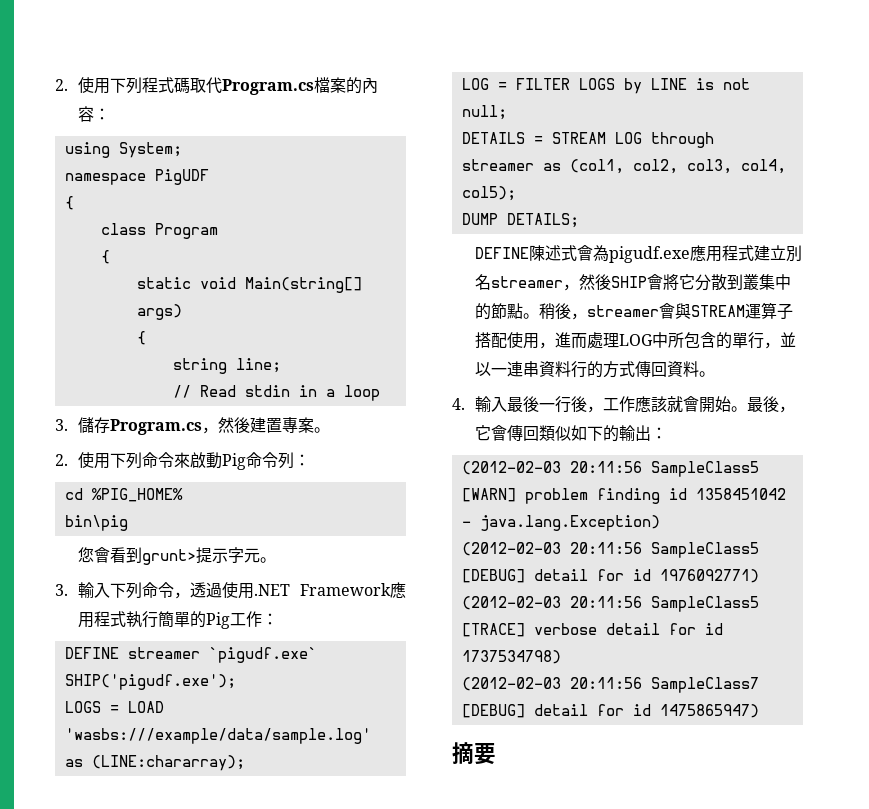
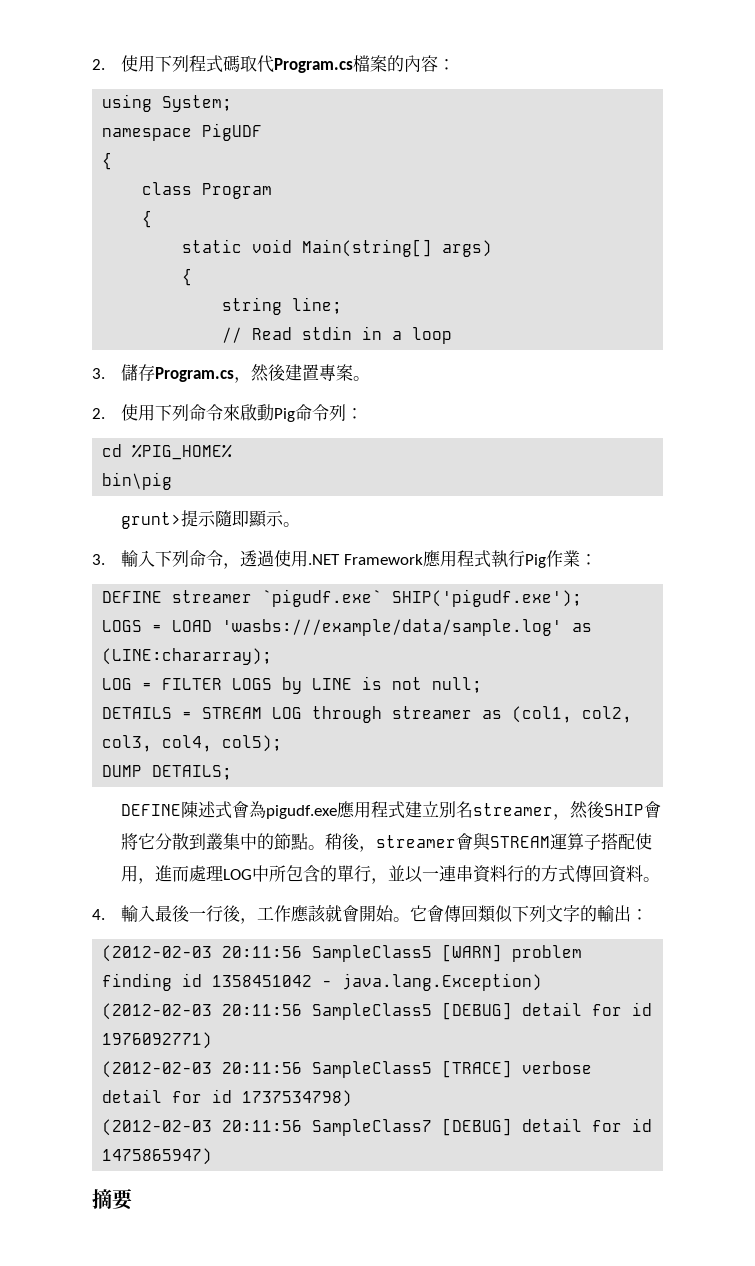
- 您會看到grunt>提示字元。
+ grunt>提示隨即顯示。
- 3.輸入下列命令，透過使用.NET Framework應用程式執行簡單的Pig工作：
+ 3.輸入下列命令，透過使用.NET Framework應用程式執行Pig作業：
- 最後，它會傳回類似如下的輸出：
+ 它會傳回類似下列文字的輸出：

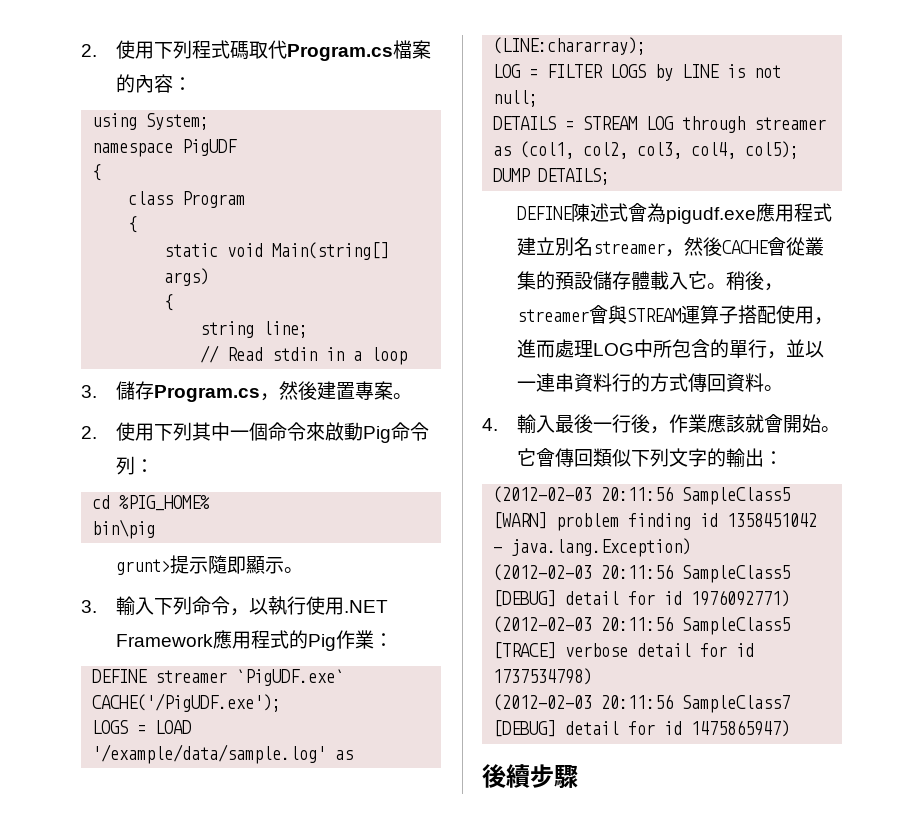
- 2.使用下列命令來啟動Pig命令列：
+ 2.使用下列其中一個命令來啟動Pig命令列：
- 3.輸入下列命令，透過使用.NET Framework應用程式執行Pig作業：
+ 3.輸入下列命令，以執行使用.NET Framework應用程式的Pig作業：
- DEFINE streamer `pigudf.exe` SHIP('pigudf.exe');
+ DEFINE streamer `PigUDF.exe` CACHE('/PigUDF.exe');
- LOGS = LOAD 'wasbs:///example/data/sample.log' as (LINE:chararray);
+ LOGS = LOAD '/example/data/sample.log' as (LINE:chararray);
- DEFINE陳述式會為pigudf.exe應用程式建立別名streamer，然後SHIP會將它分散到叢集中的節點。
+ DEFINE陳述式會為pigudf.exe應用程式建立別名streamer，然後CACHE會從叢集的預設儲存體載入它。
- 4.輸入最後一行後，工作應該就會開始。
+ 4.輸入最後一行後，作業應該就會開始。
- 摘要
+ 後續步驟

